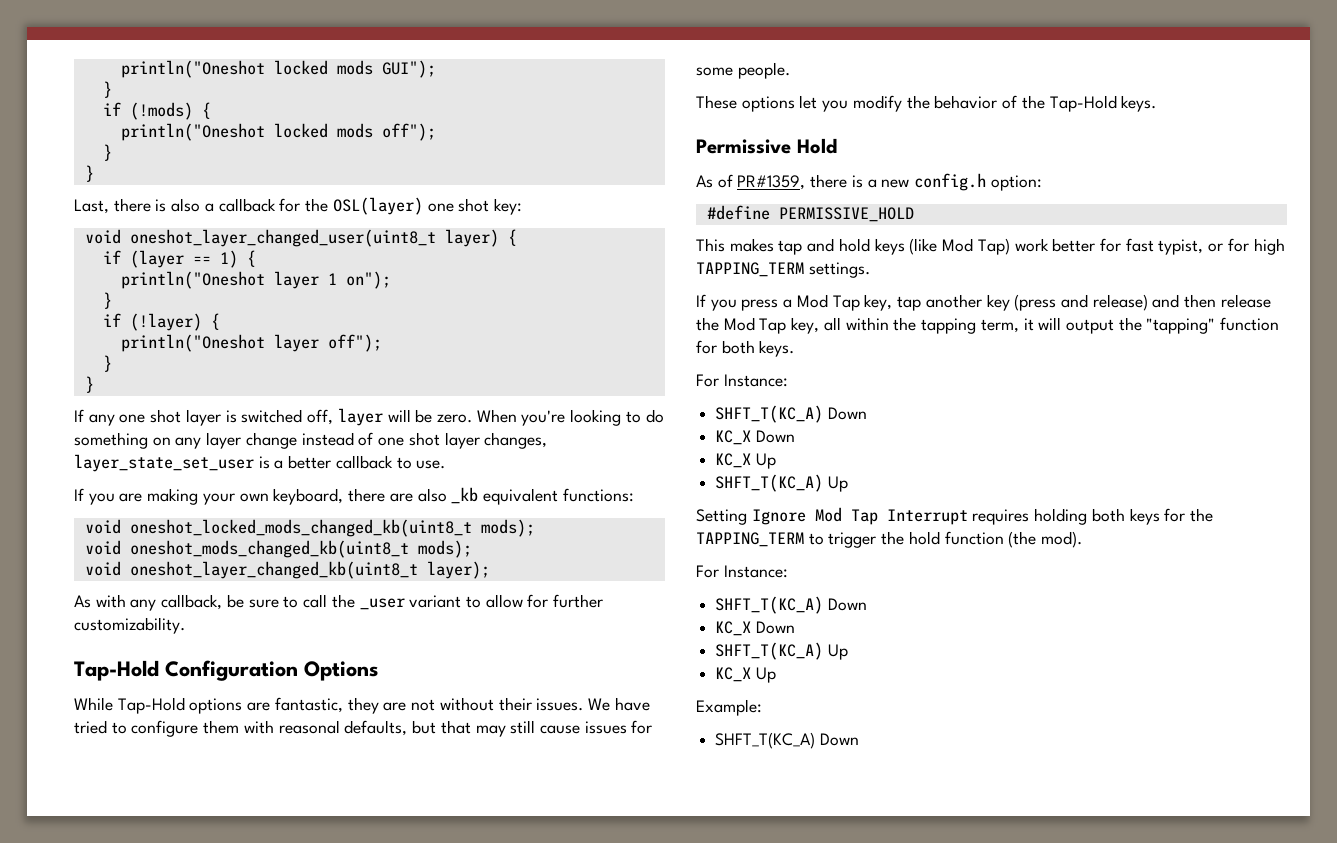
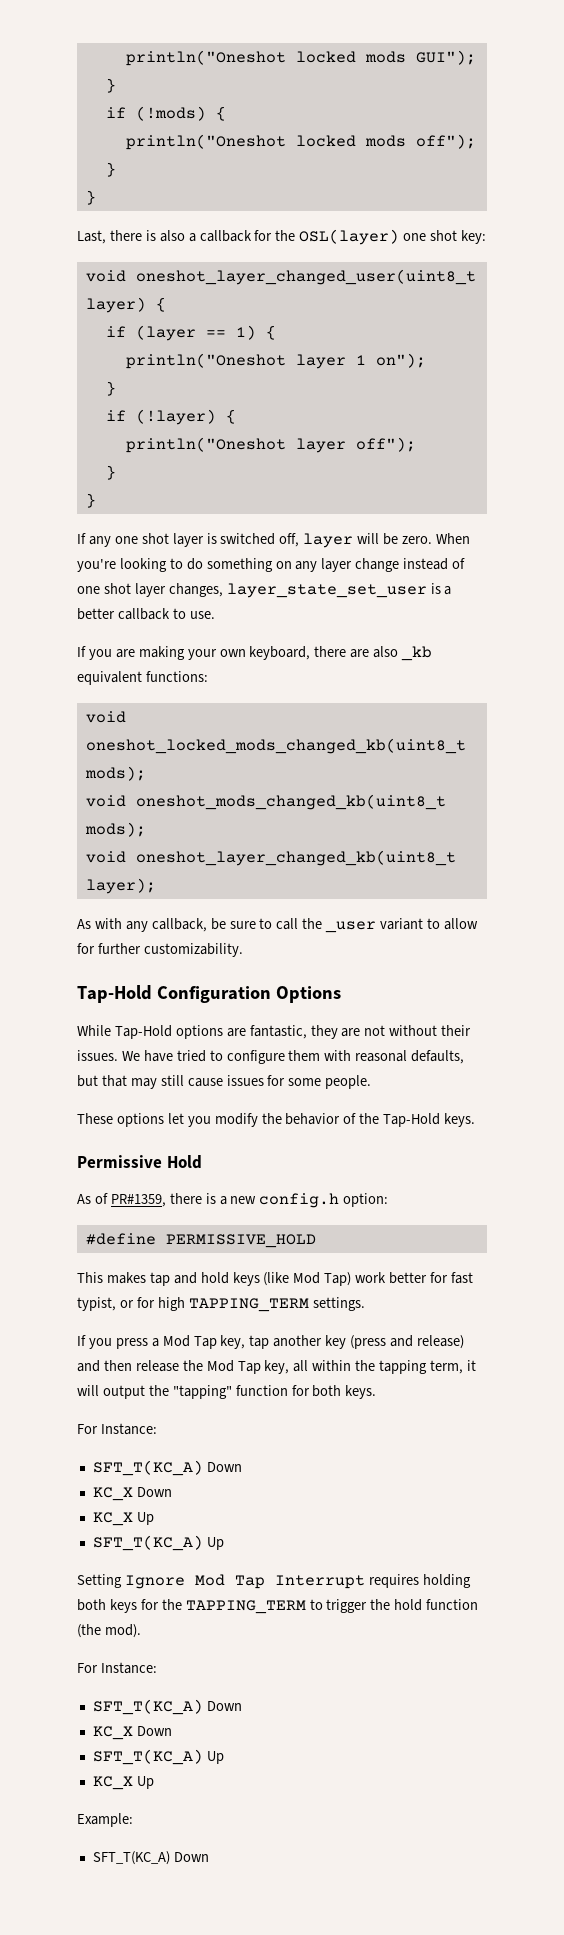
  If you press a Mod Tap key, tap another key (press and release) and then release the Mod Tap key, all within the tapping term, it will output the "tapping" function for both keys.
  For Instance:
- SHFT_T(KC_A) Down
+ SFT_T(KC_A) Down
  KC_X Down
  KC_X Up
- SHFT_T(KC_A) Up
+ SFT_T(KC_A) Up
  Setting Ignore Mod Tap Interrupt requires holding both keys for the TAPPING_TERM to trigger the hold function (the mod).
  For Instance:
- SHFT_T(KC_A) Down
+ SFT_T(KC_A) Down
  KC_X Down
- SHFT_T(KC_A) Up
+ SFT_T(KC_A) Up
  Example:
- SHFT_T(KC_A) Down
+ SFT_T(KC_A) Down

